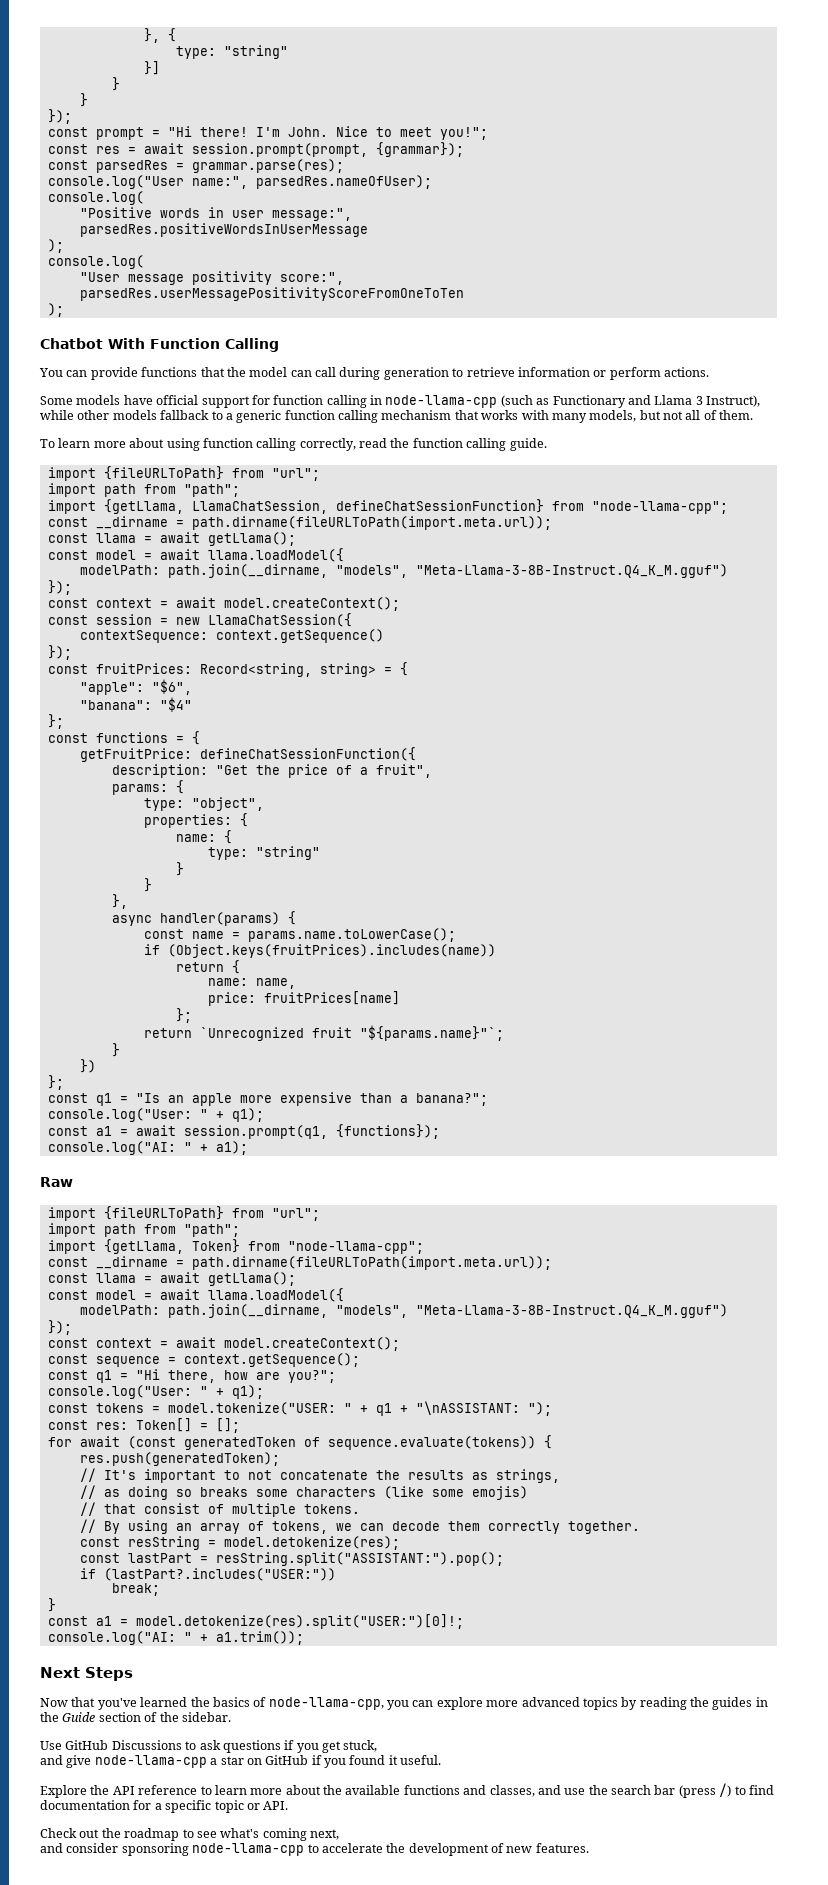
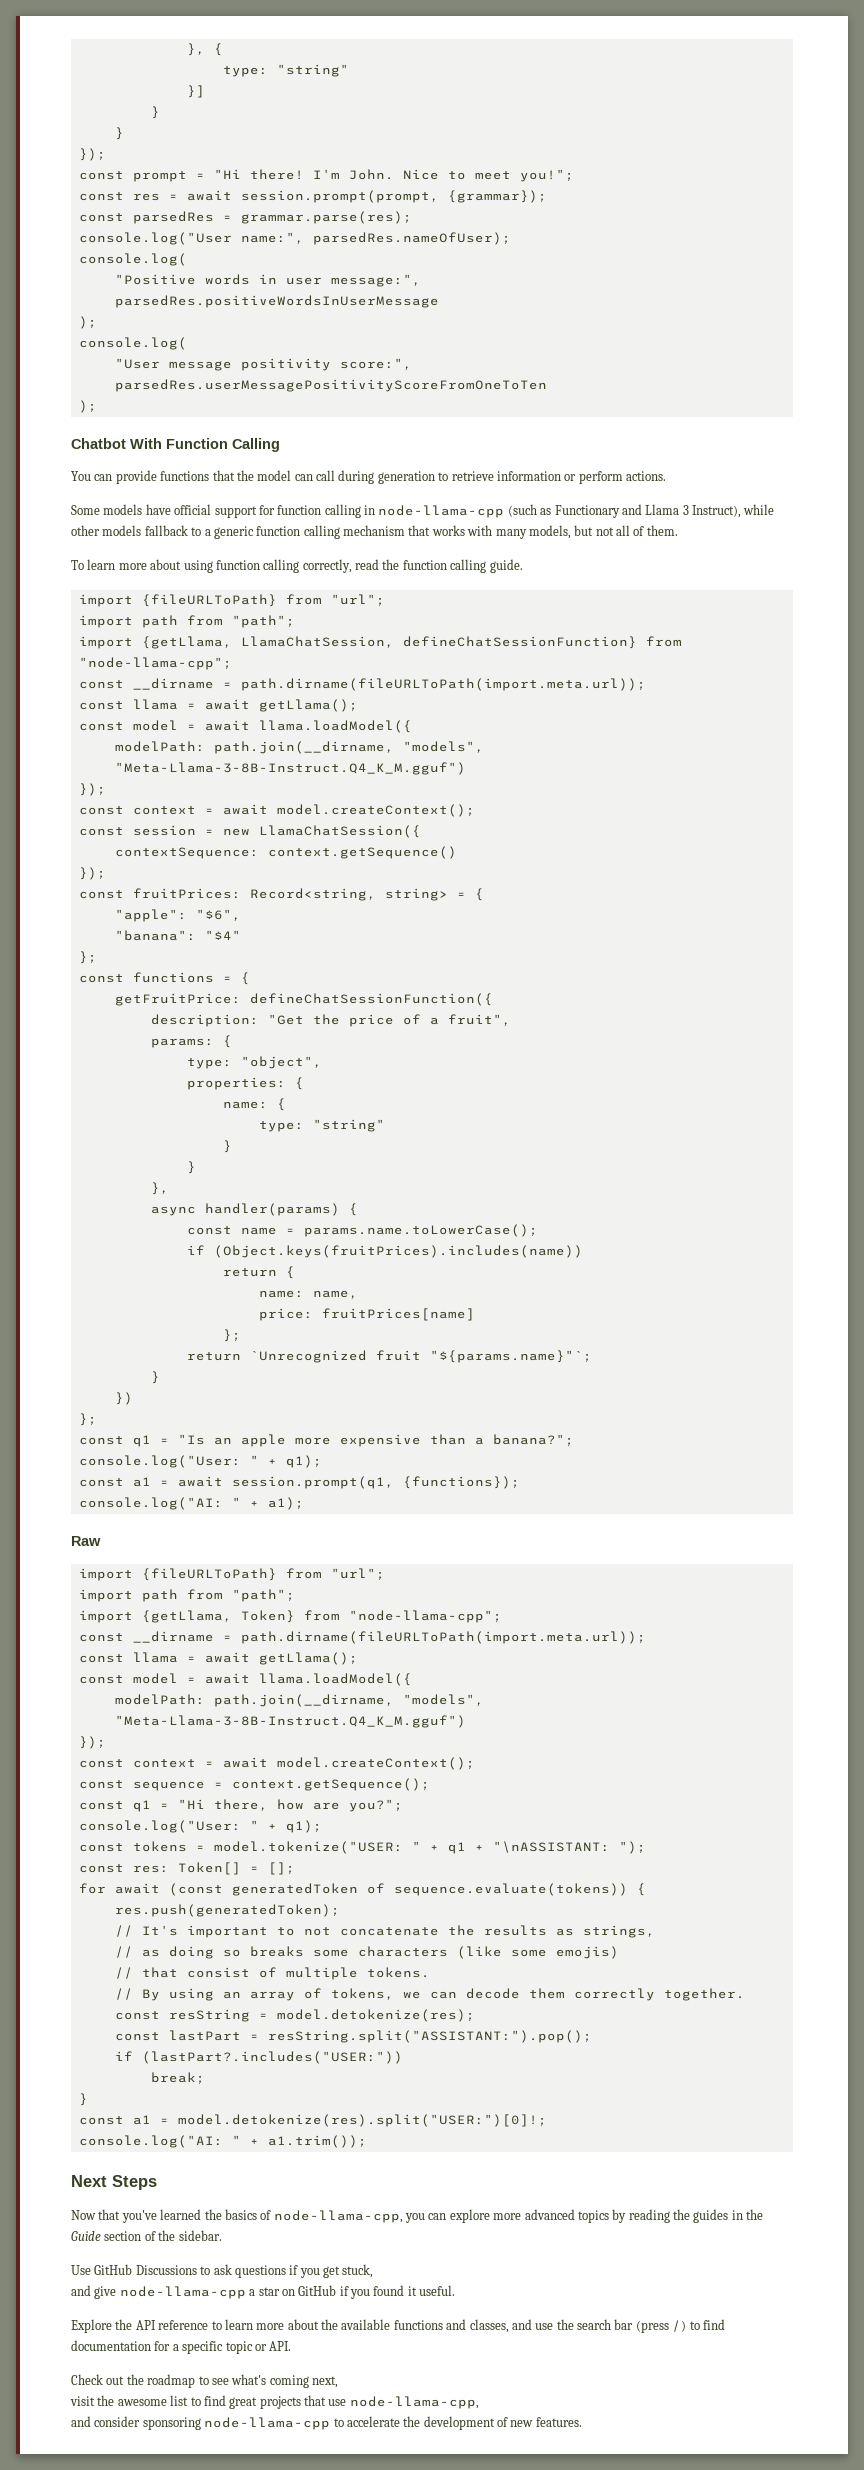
+ visit the awesome list to find great projects that use node-llama-cpp,

